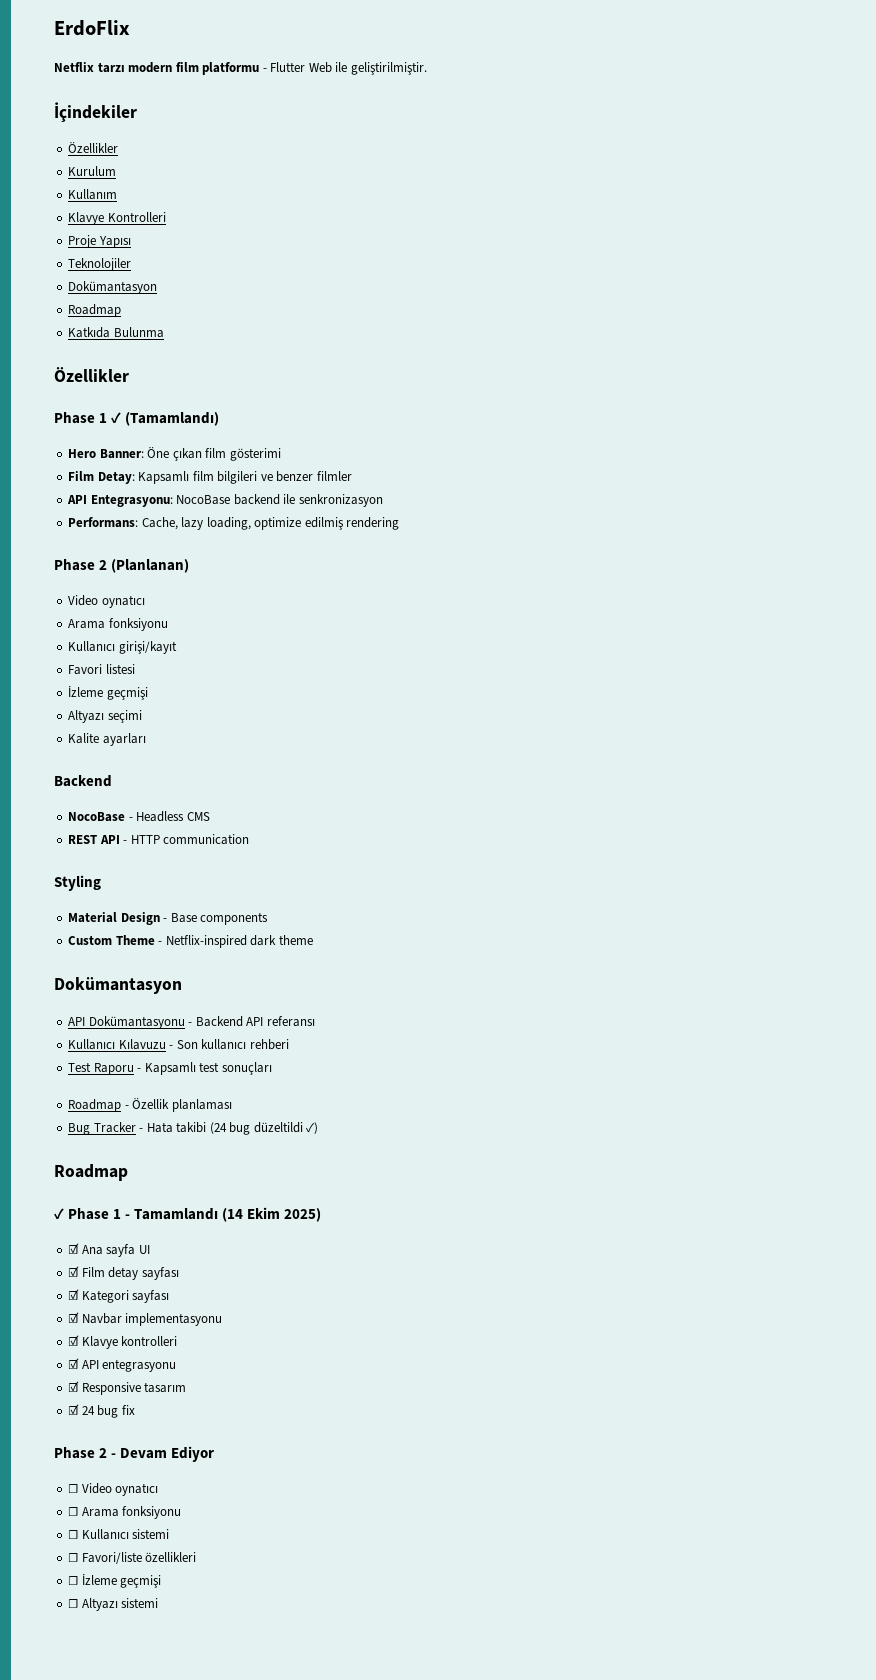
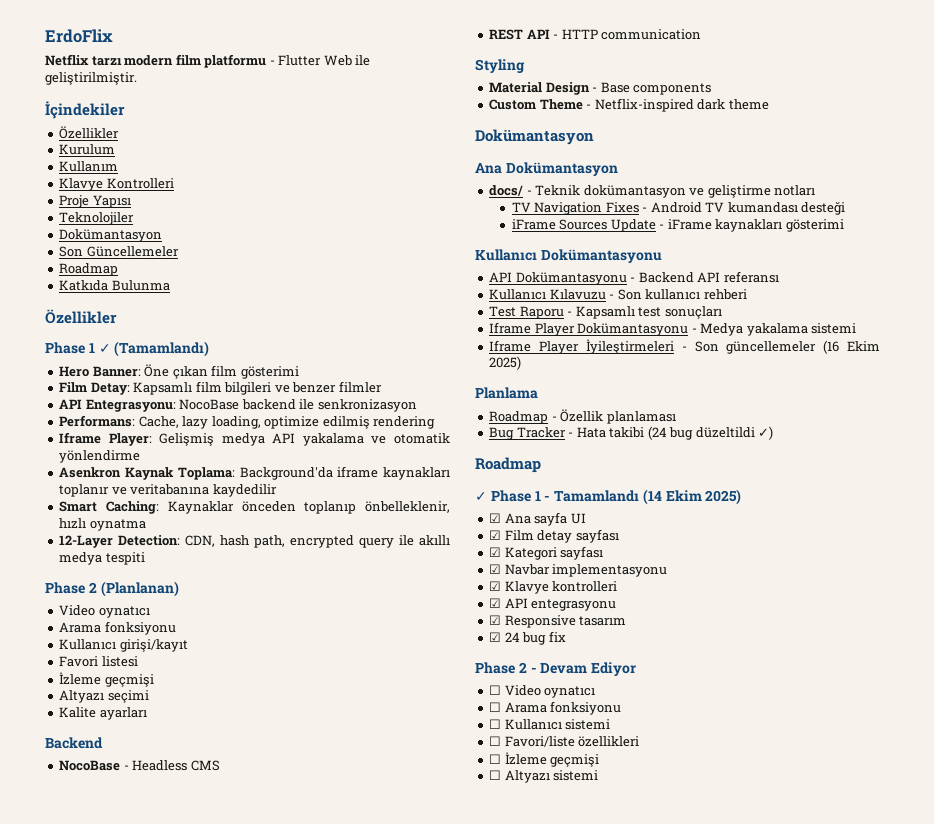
+ Son Güncellemeler
+ Iframe Player: Gelişmiş medya API yakalama ve otomatik yönlendirme
+ Asenkron Kaynak Toplama: Background'da iframe kaynakları toplanır ve veritabanına kaydedilir
+ Smart Caching: Kaynaklar önceden toplanıp önbelleklenir, hızlı oynatma
+ 12-Layer Detection: CDN, hash path, encrypted query ile akıllı medya tespiti
+ Ana Dokümantasyon
+ docs/ - Teknik dokümantasyon ve geliştirme notları
+ TV Navigation Fixes - Android TV kumandası desteği
+ iFrame Sources Update - iFrame kaynakları gösterimi
+ Kullanıcı Dokümantasyonu
+ Iframe Player Dokümantasyonu - Medya yakalama sistemi
+ Iframe Player İyileştirmeleri - Son güncellemeler (16 Ekim 2025)
+ Planlama

